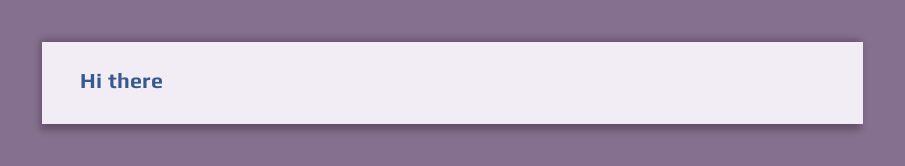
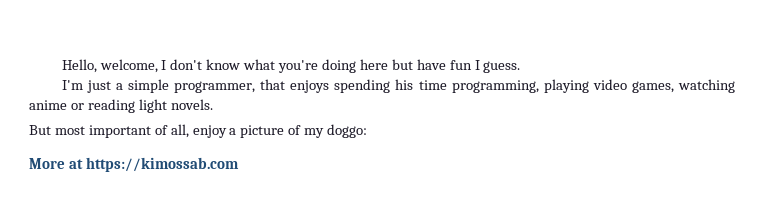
- Hi there
+ Hello, welcome, I don't know what you're doing here but have fun I guess.
+ I'm just a simple programmer, that enjoys spending his time programming, playing video games, watching anime or reading light novels.
+ But most important of all, enjoy a picture of my doggo:
+ More at https://kimossab.com

